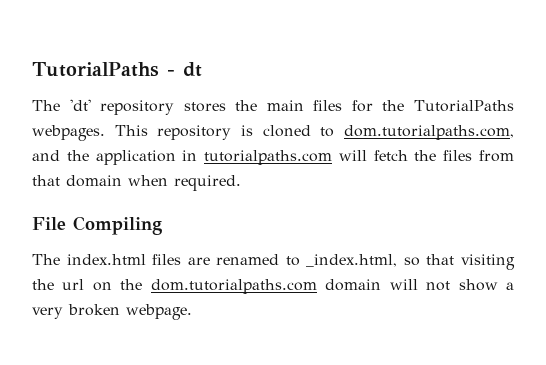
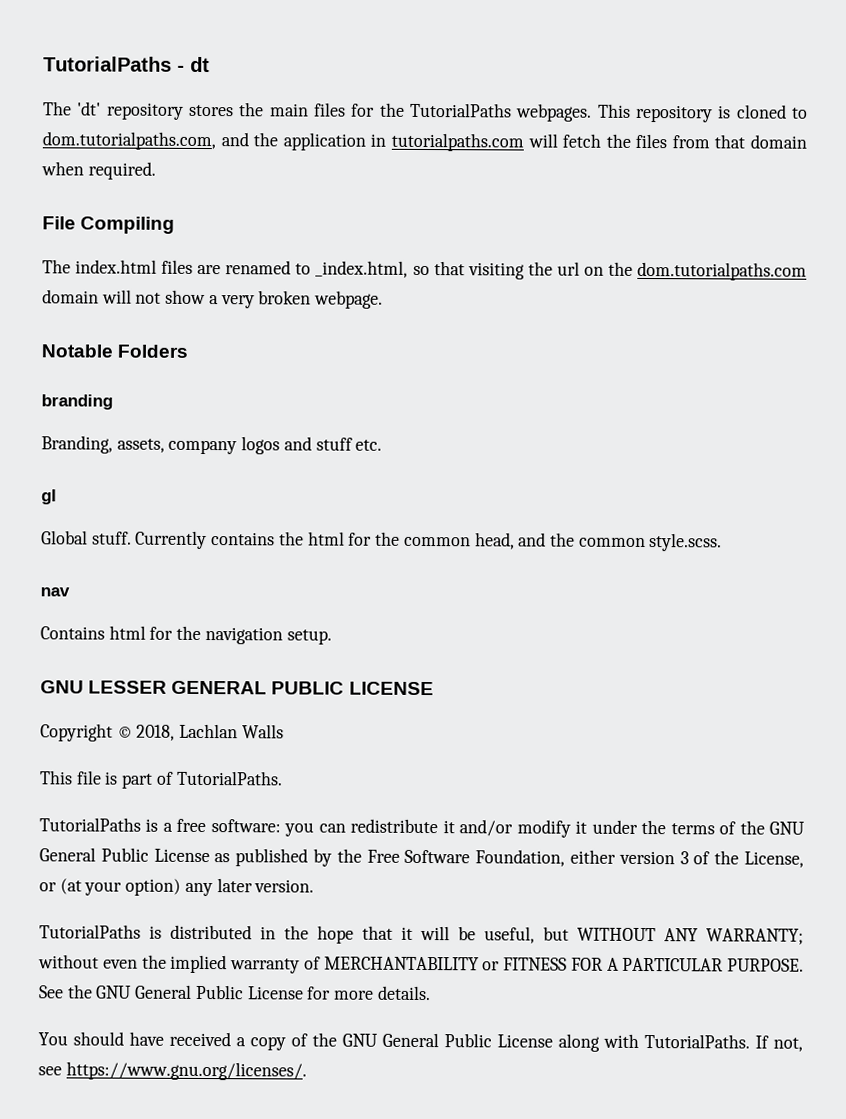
+ Notable Folders
+ branding
+ Branding, assets, company logos and stuff etc.
+ gl
+ Global stuff. Currently contains the html for the common head, and the common style.scss.
+ nav
+ Contains html for the navigation setup.
+ GNU LESSER GENERAL PUBLIC LICENSE
+ Copyright © 2018, Lachlan Walls
+ This file is part of TutorialPaths.
+ TutorialPaths is a free software: you can redistribute it and/or modify it under the terms of the GNU General Public License as published by the Free Software Foundation, either version 3 of the License, or (at your option) any later version.
+ TutorialPaths is distributed in the hope that it will be useful, but WITHOUT ANY WARRANTY; without even the implied warranty of MERCHANTABILITY or FITNESS FOR A PARTICULAR PURPOSE. See the GNU General Public License for more details.
+ You should have received a copy of the GNU General Public License along with TutorialPaths. If not, see https://www.gnu.org/licenses/.

